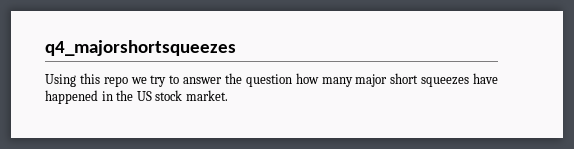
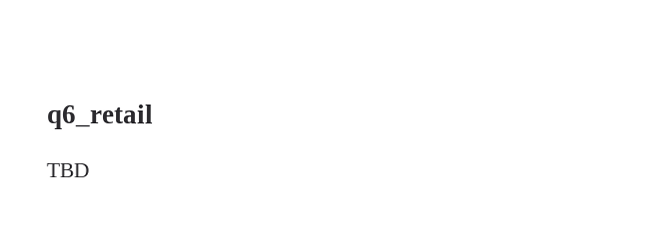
- q4_majorshortsqueezes
- Using this repo we try to answer the question how many major short squeezes have happened in the US stock market.
+ q6_retail
+ TBD

